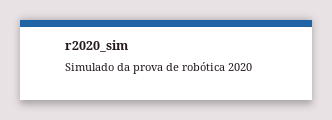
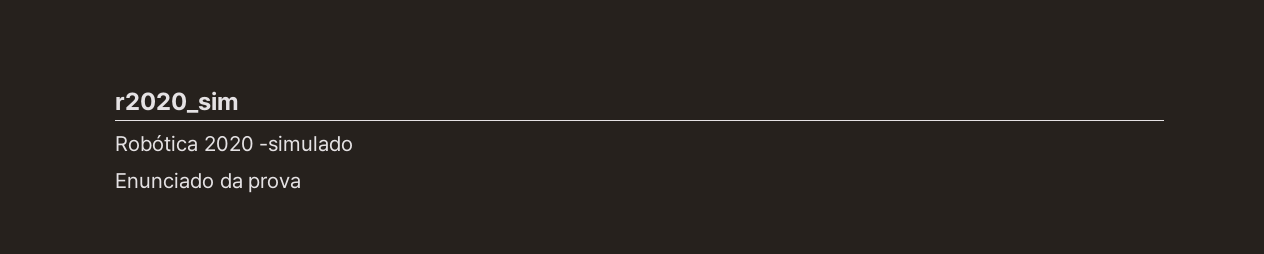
- Simulado da prova de robótica 2020
+ Robótica 2020 -simulado
+ Enunciado da prova

